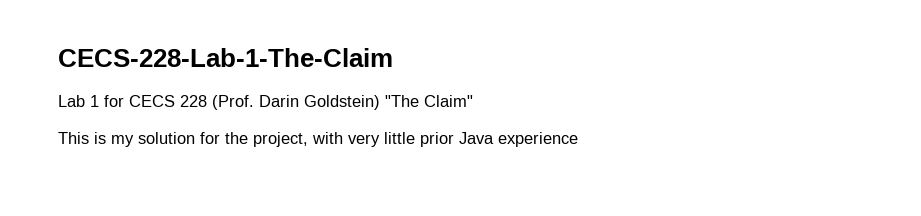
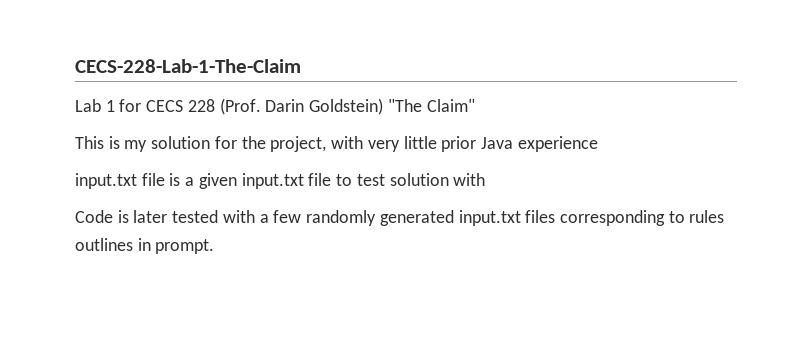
+ input.txt file is a given input.txt file to test solution with
+ Code is later tested with a few randomly generated input.txt files corresponding to rules outlines in prompt.

